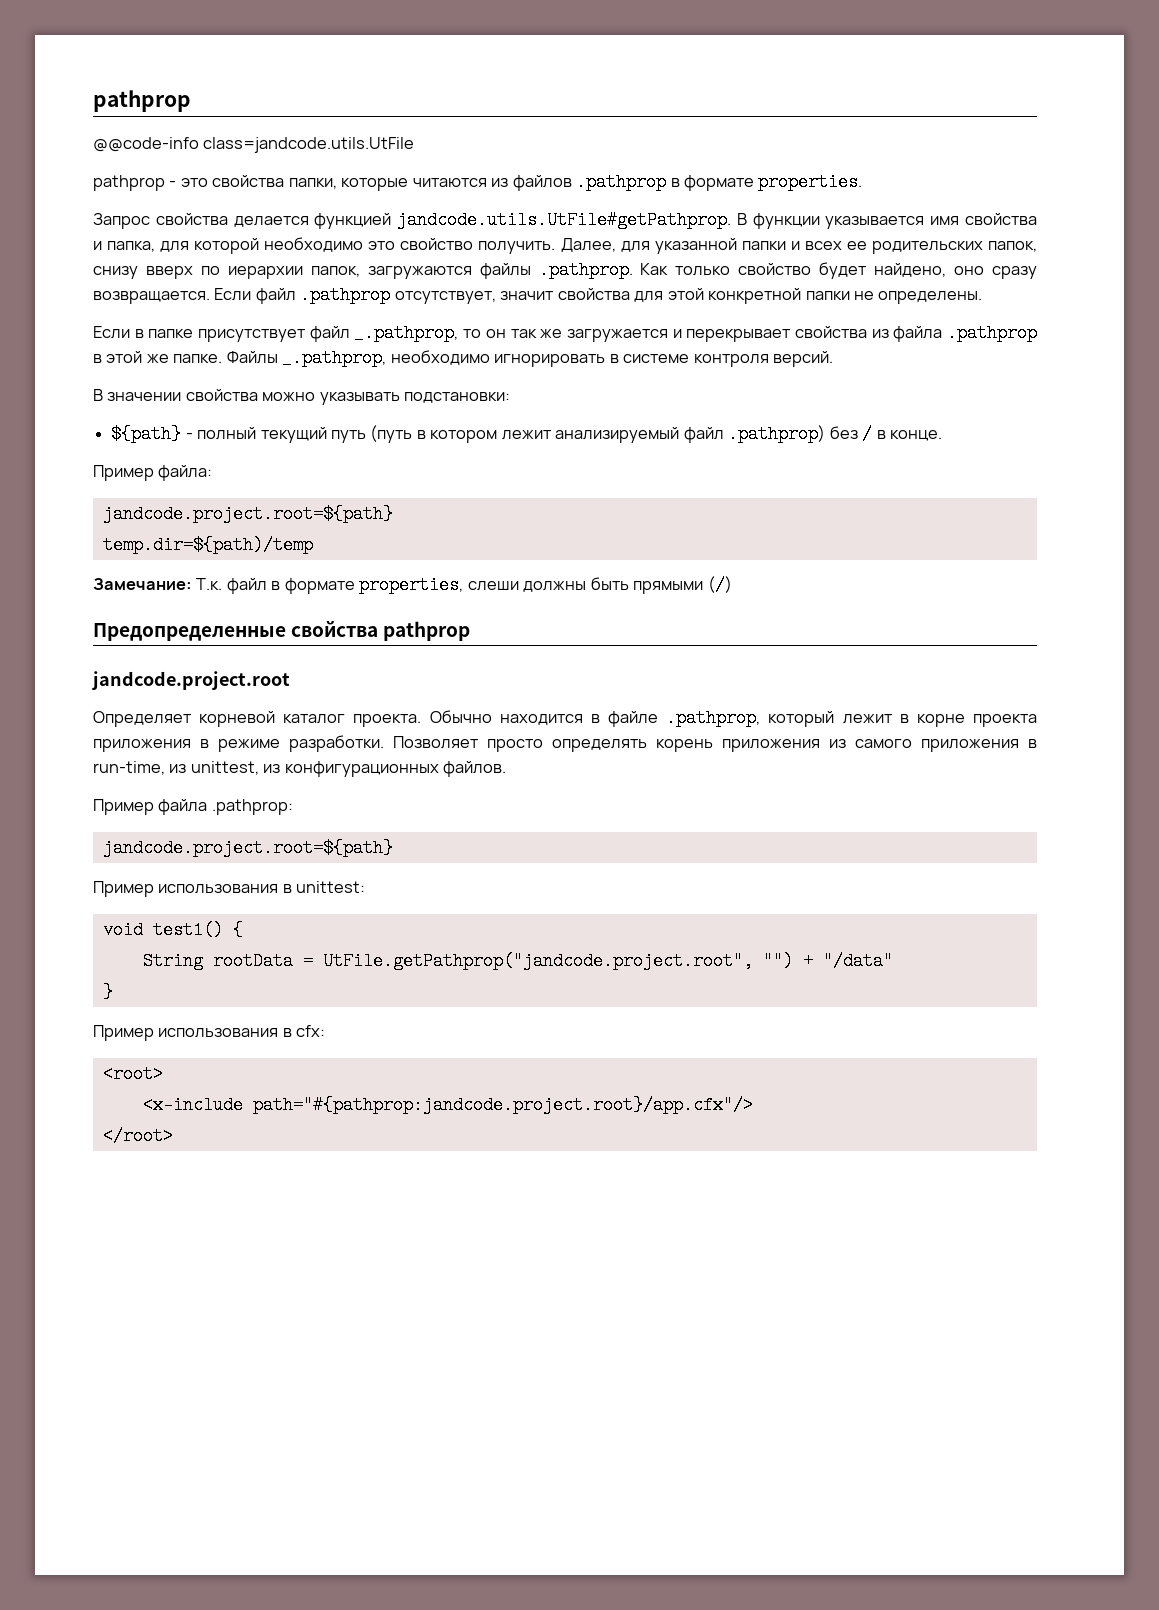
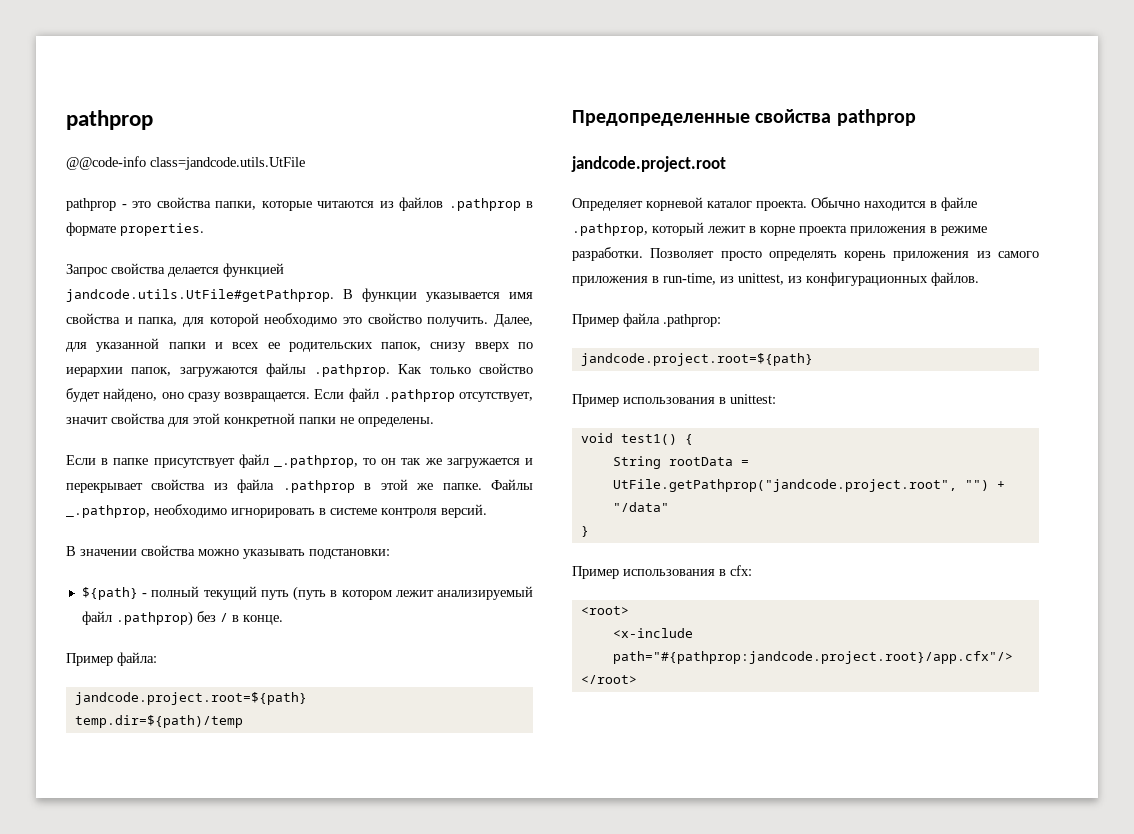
- Замечание: Т.к. файл в формате properties, слеши должны быть прямыми (/)

